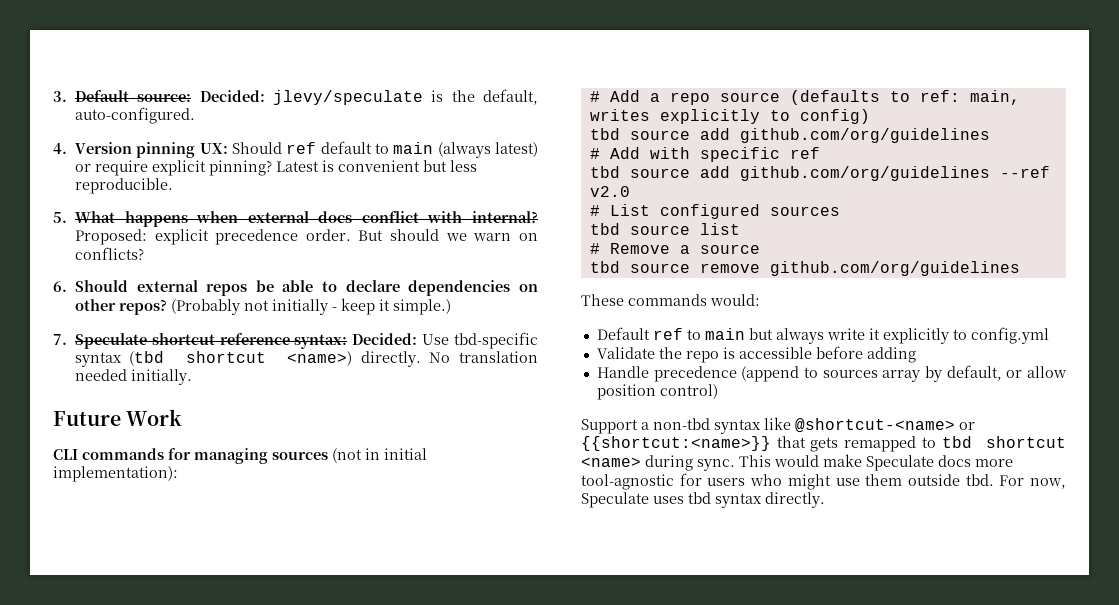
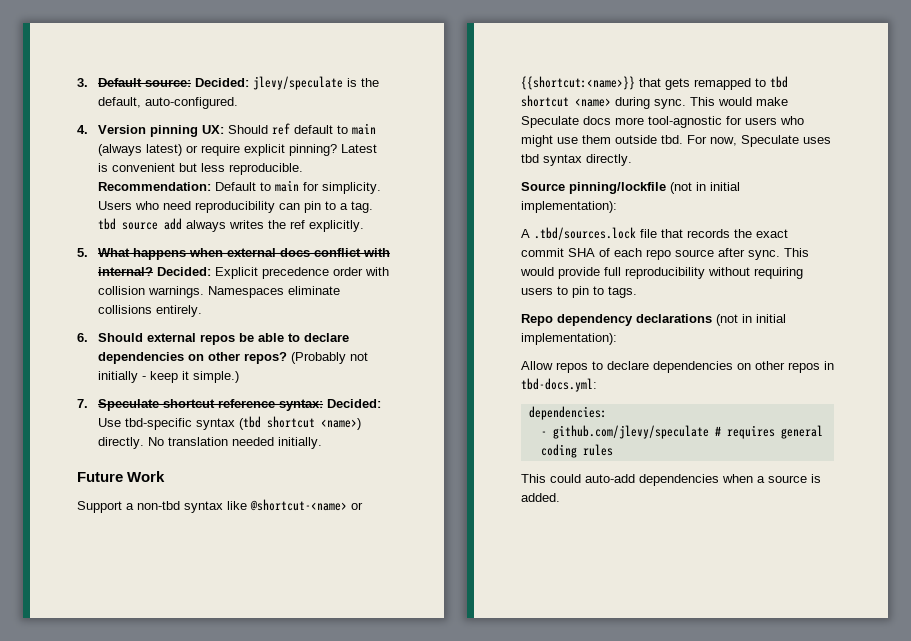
+ Recommendation: Default to main for simplicity. Users who need reproducibility can pin to a tag. tbd source add always writes the ref explicitly.
- Proposed: explicit precedence order. But should we warn on conflicts?
+ Decided: Explicit precedence order with collision warnings. Namespaces eliminate collisions entirely.
- CLI commands for managing sources (not in initial implementation):
- # Add a repo source (defaults to ref: main, writes explicitly to config)
- tbd source add github.com/org/guidelines
- # Add with specific ref
- tbd source add github.com/org/guidelines --ref v2.0
- # List configured sources
- tbd source list
- # Remove a source
- tbd source remove github.com/org/guidelines
- These commands would:
- Default ref to main but always write it explicitly to config.yml
- Validate the repo is accessible before adding
- Handle precedence (append to sources array by default, or allow position control)
+ Source pinning/lockfile (not in initial implementation):
+ A .tbd/sources.lock file that records the exact commit SHA of each repo source after sync. This would provide full reproducibility without requiring users to pin to tags.
+ Repo dependency declarations (not in initial implementation):
+ Allow repos to declare dependencies on other repos in tbd-docs.yml:
+ dependencies:
+ - github.com/jlevy/speculate # requires general coding rules
+ This could auto-add dependencies when a source is added.

